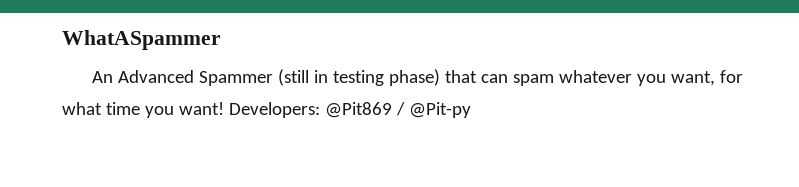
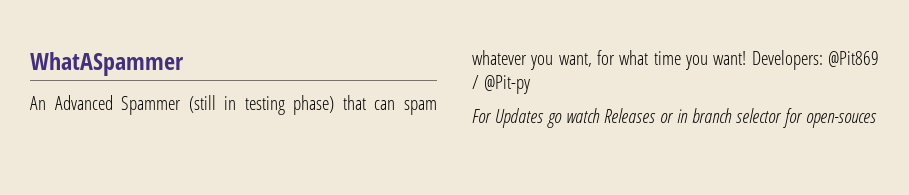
+ For Updates go watch Releases or in branch selector for open-souces

